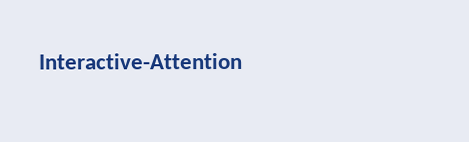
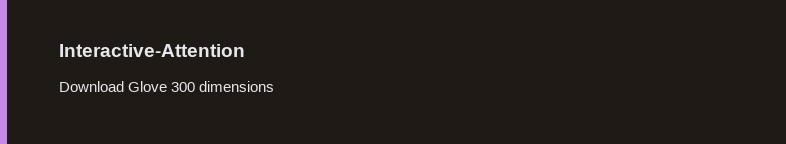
+ Download Glove 300 dimensions

